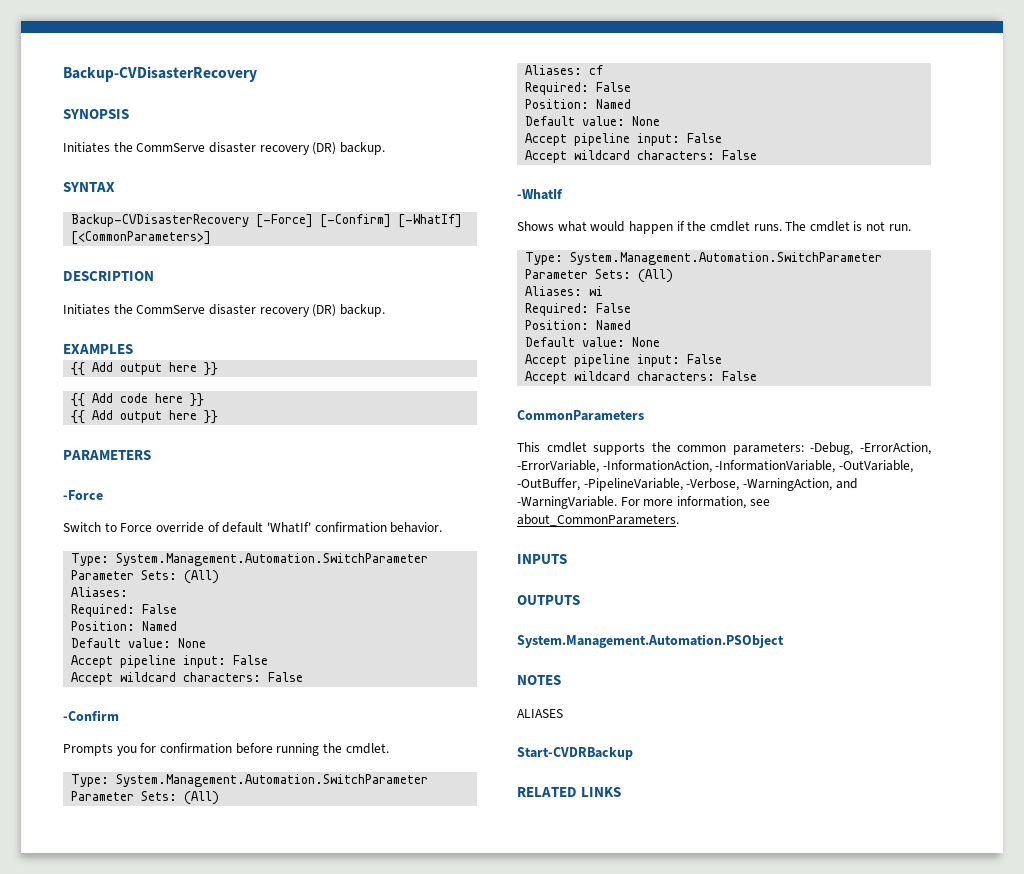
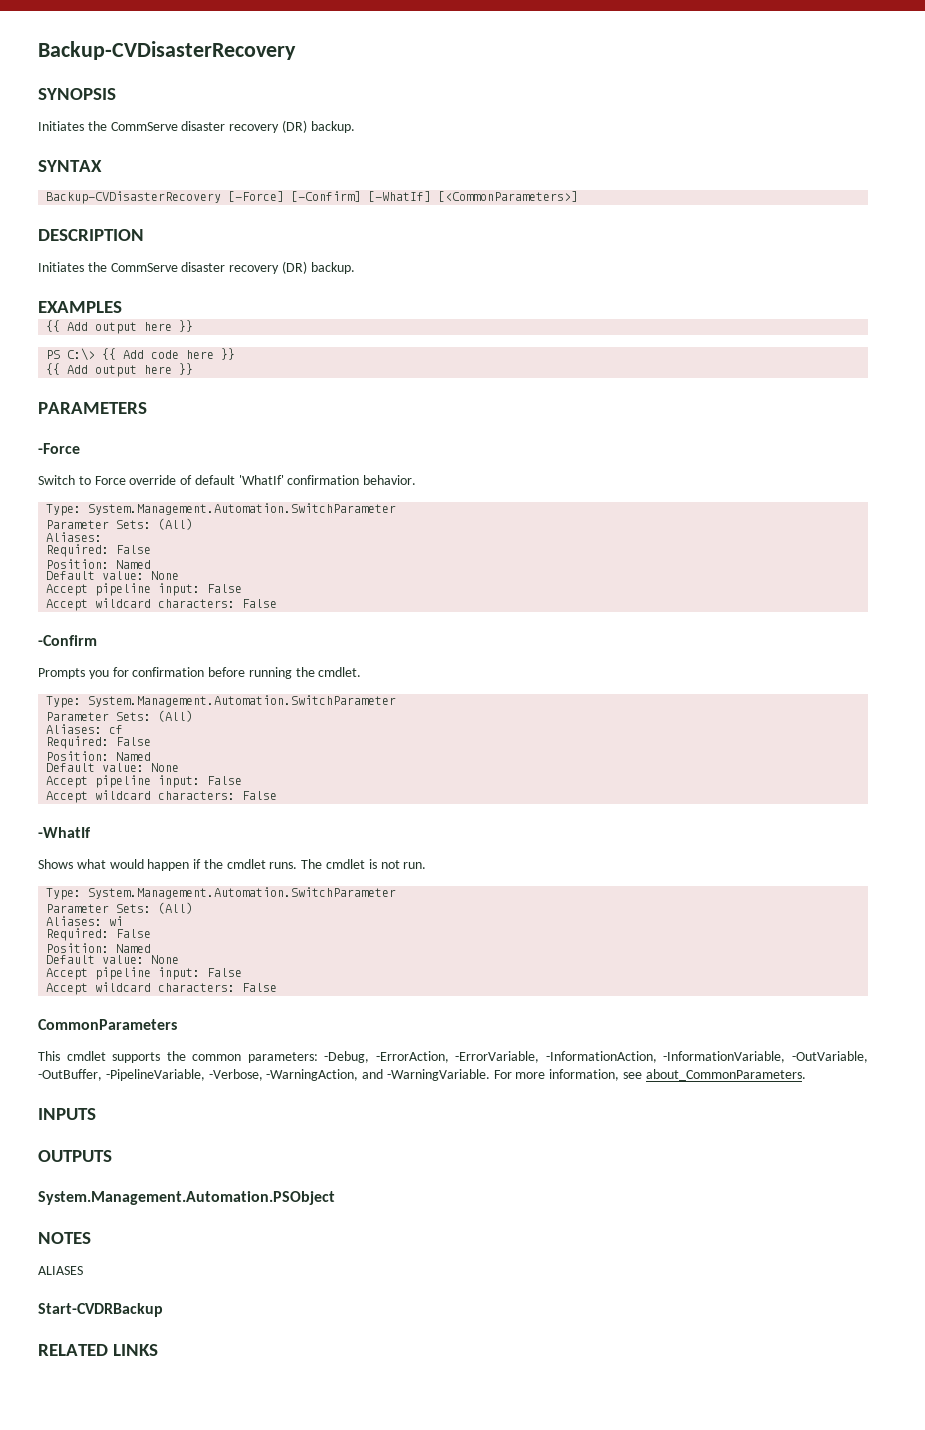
- {{ Add code here }}
+ PS C:\> {{ Add code here }}

